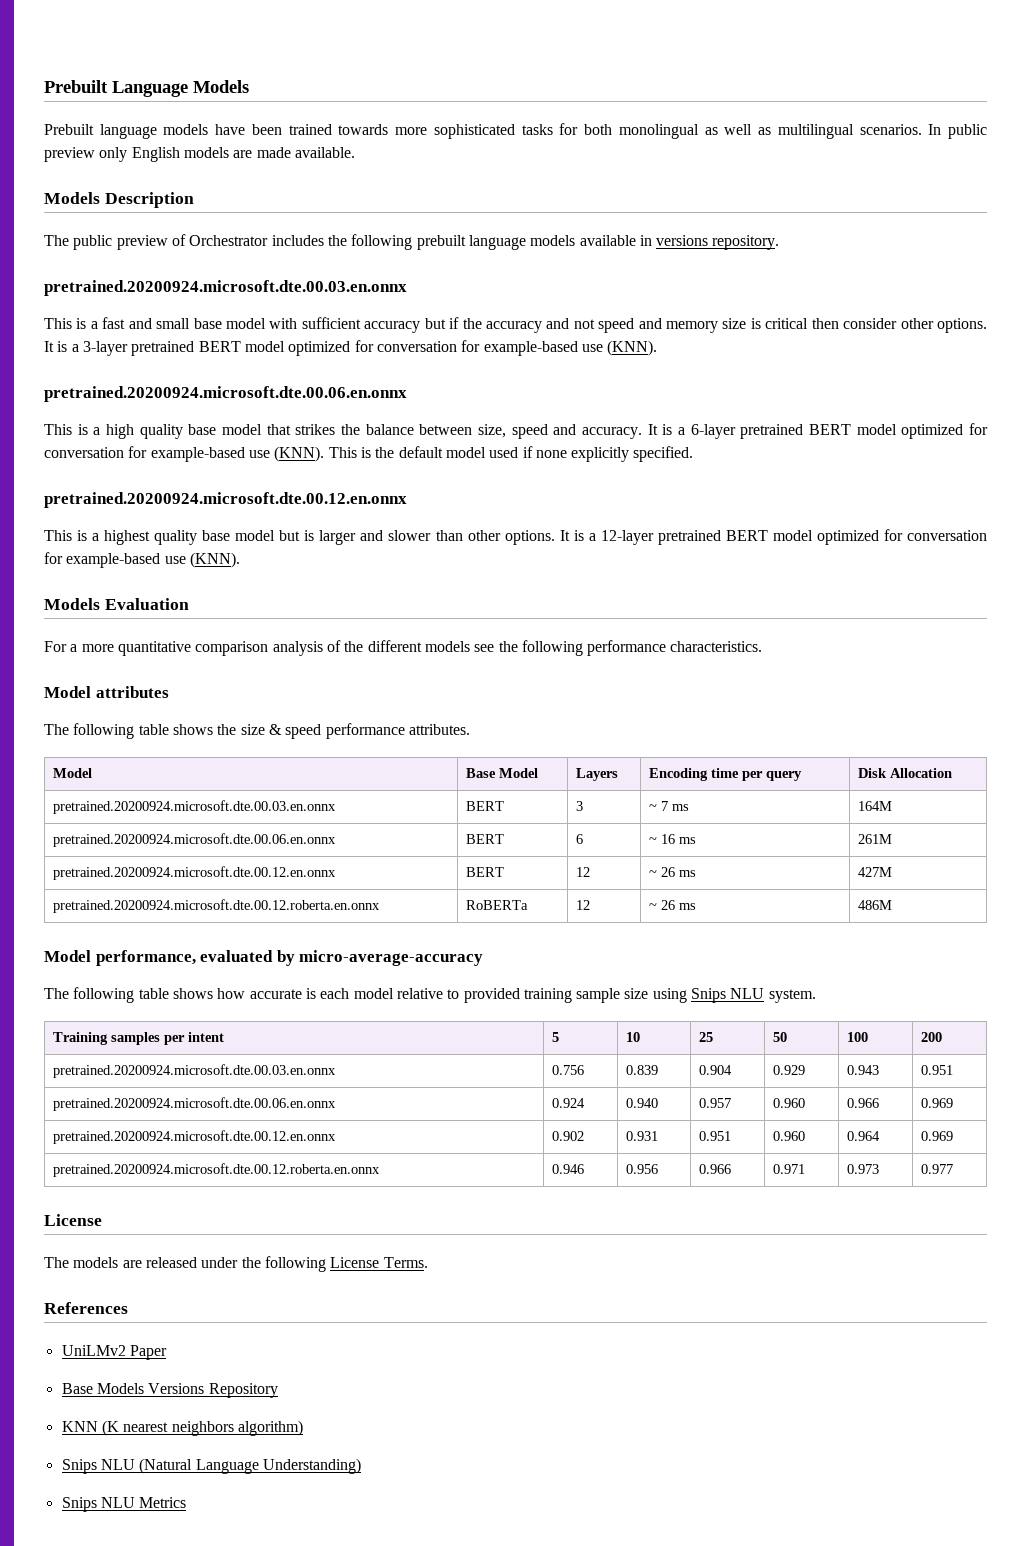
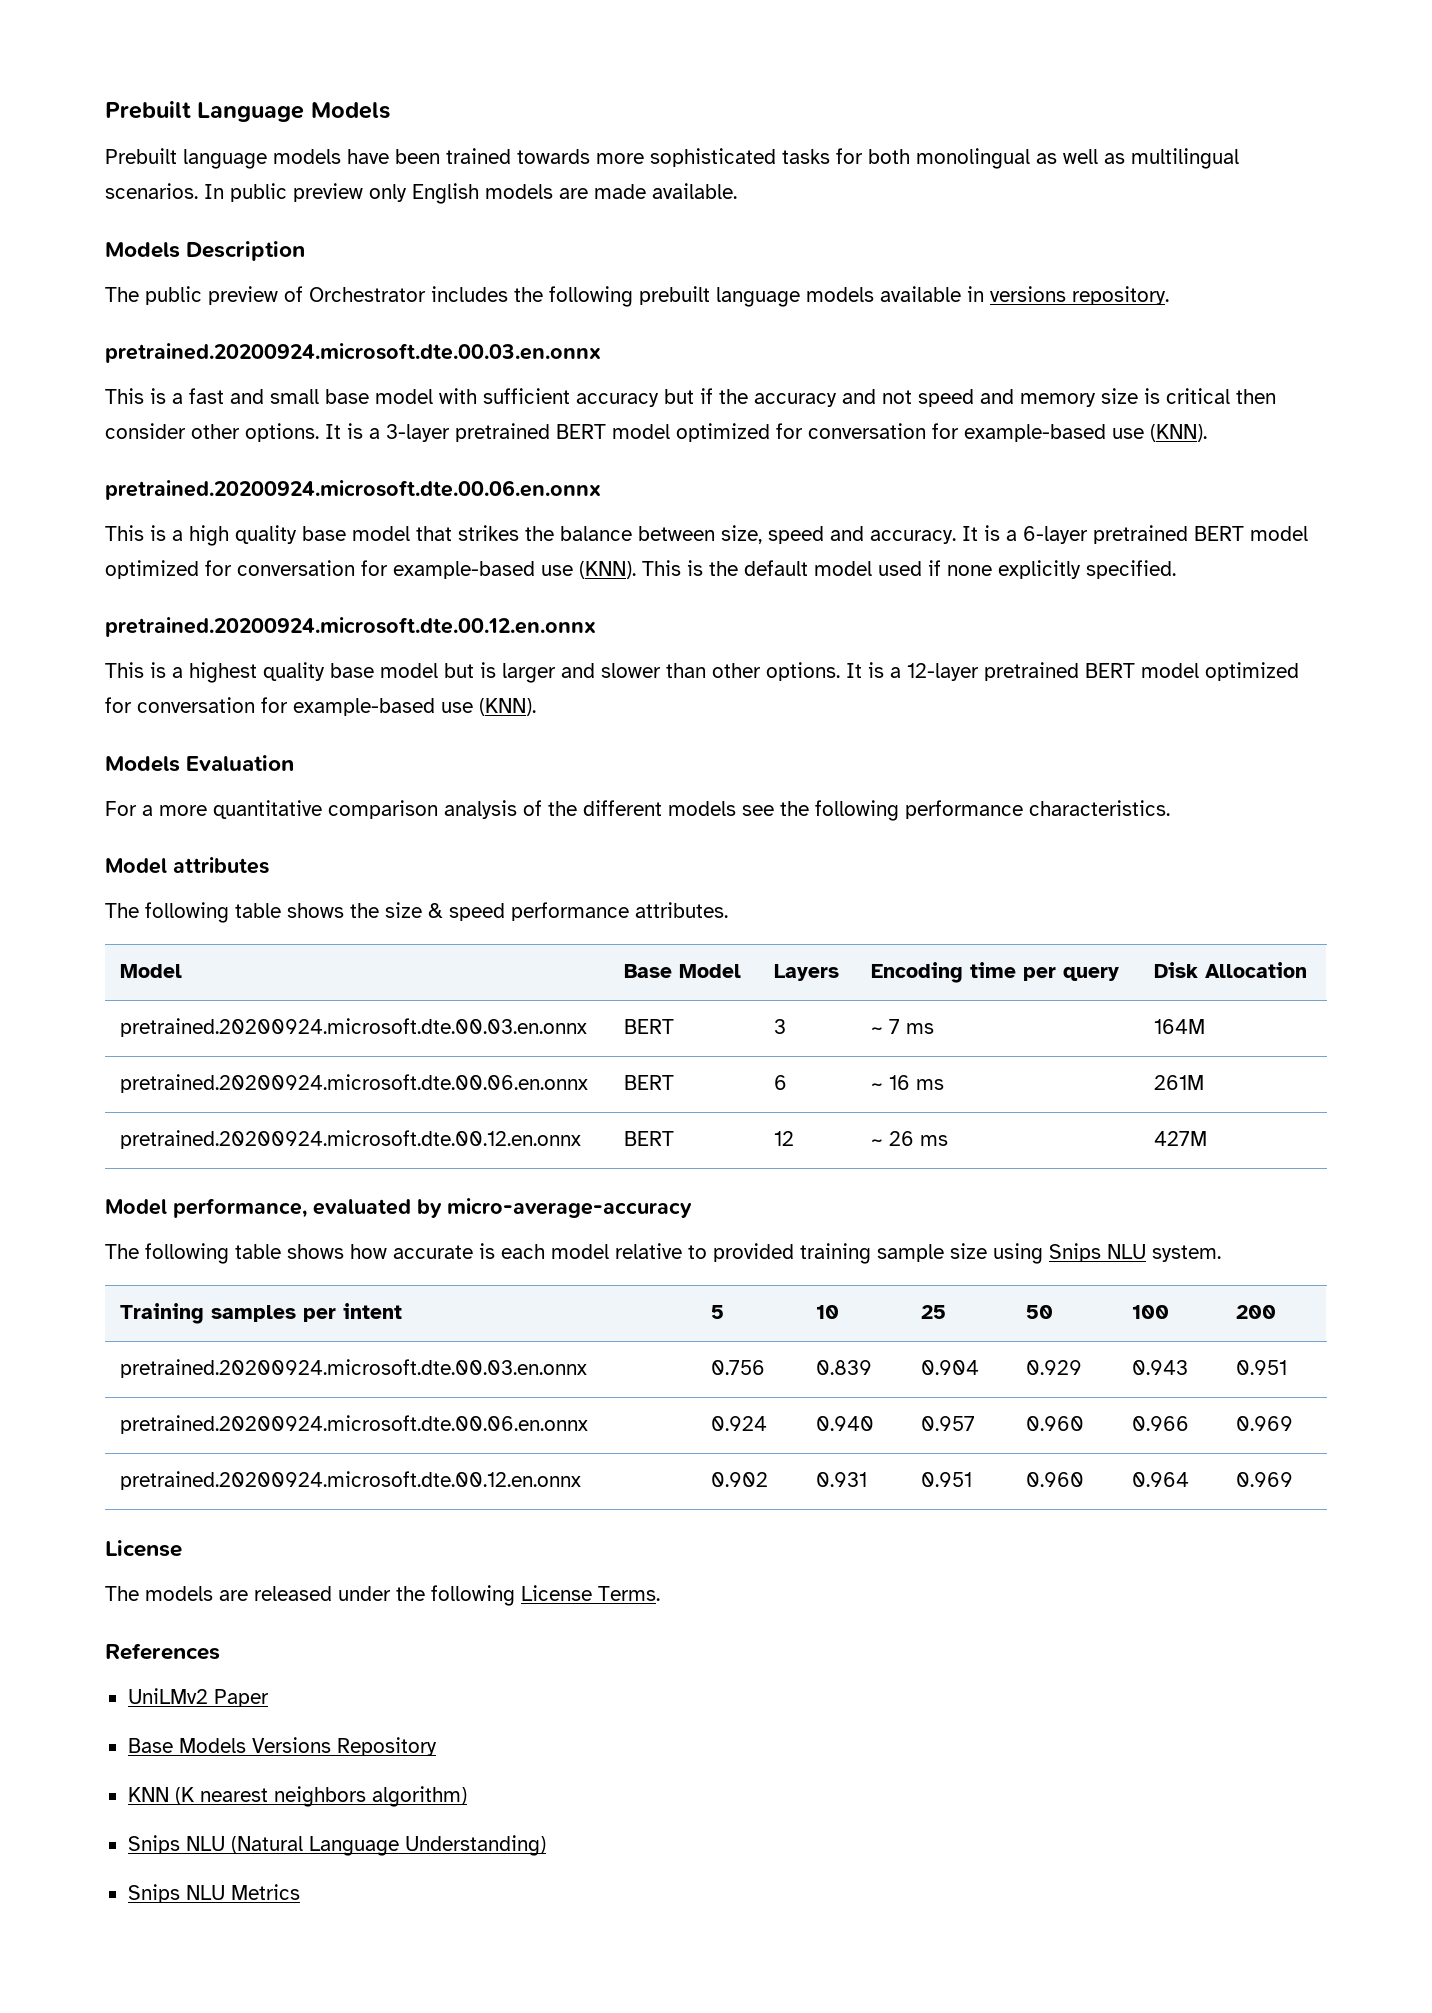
- pretrained.20200924.microsoft.dte.00.12.roberta.en.onnx | RoBERTa | 12 | ~ 26 ms | 486M
- pretrained.20200924.microsoft.dte.00.12.roberta.en.onnx | 0.946 | 0.956 | 0.966 | 0.971 | 0.973 | 0.977

